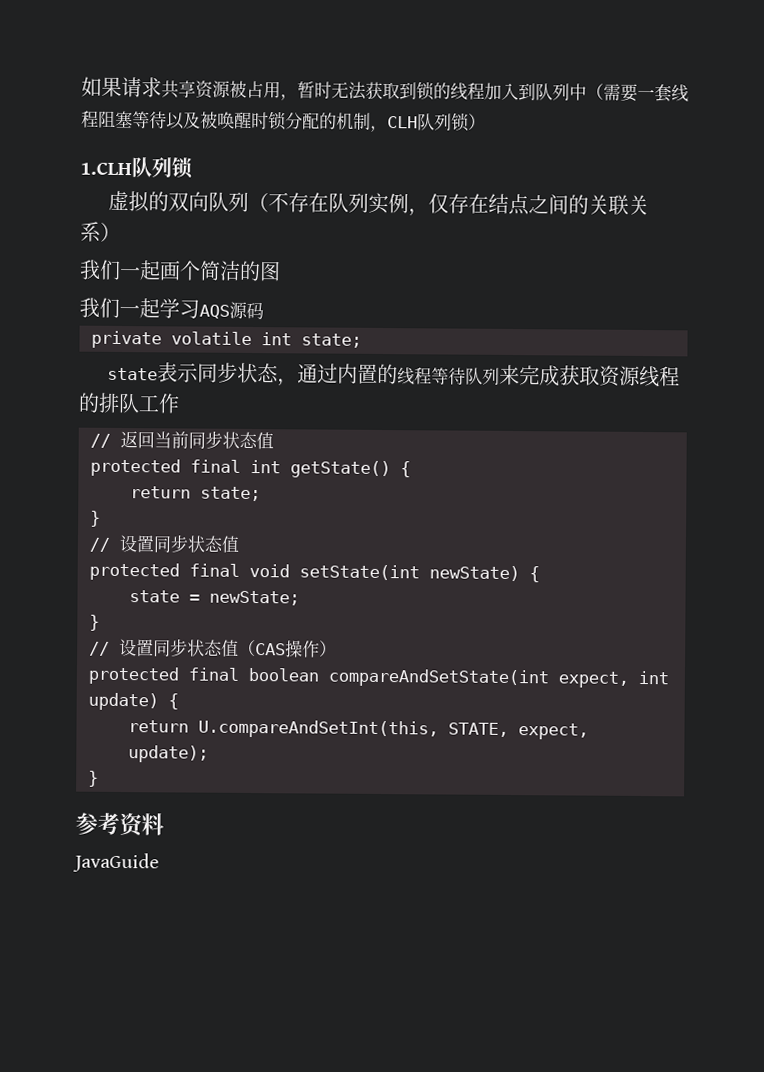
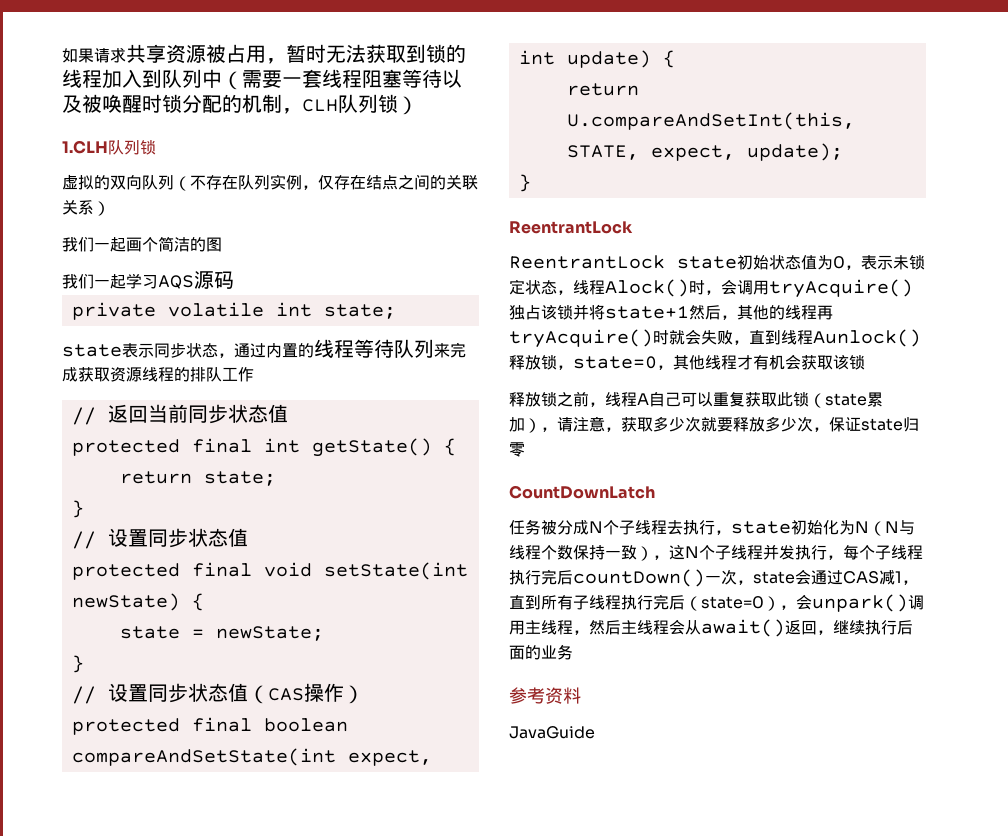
  return U.compareAndSetInt(this, STATE, expect, update);
  }
+ ReentrantLock
+ ReentrantLock state初始状态值为0，表示未锁定状态，线程Alock()时，会调用tryAcquire()独占该锁并将state+1然后，其他的线程再tryAcquire()时就会失败，直到线程Aunlock()释放锁，state=0，其他线程才有机会获取该锁
+ 释放锁之前，线程A自己可以重复获取此锁（state累加），请注意，获取多少次就要释放多少次，保证state归零
+ CountDownLatch
+ 任务被分成N个子线程去执行，state初始化为N（N与线程个数保持一致），这N个子线程并发执行，每个子线程执行完后countDown()一次，state会通过CAS减1，直到所有子线程执行完后（state=0），会unpark()调用主线程，然后主线程会从await()返回，继续执行后面的业务

